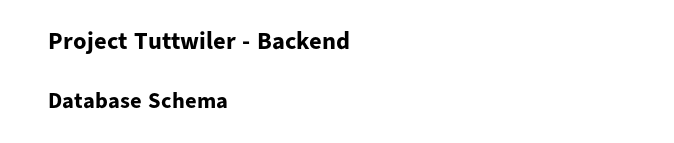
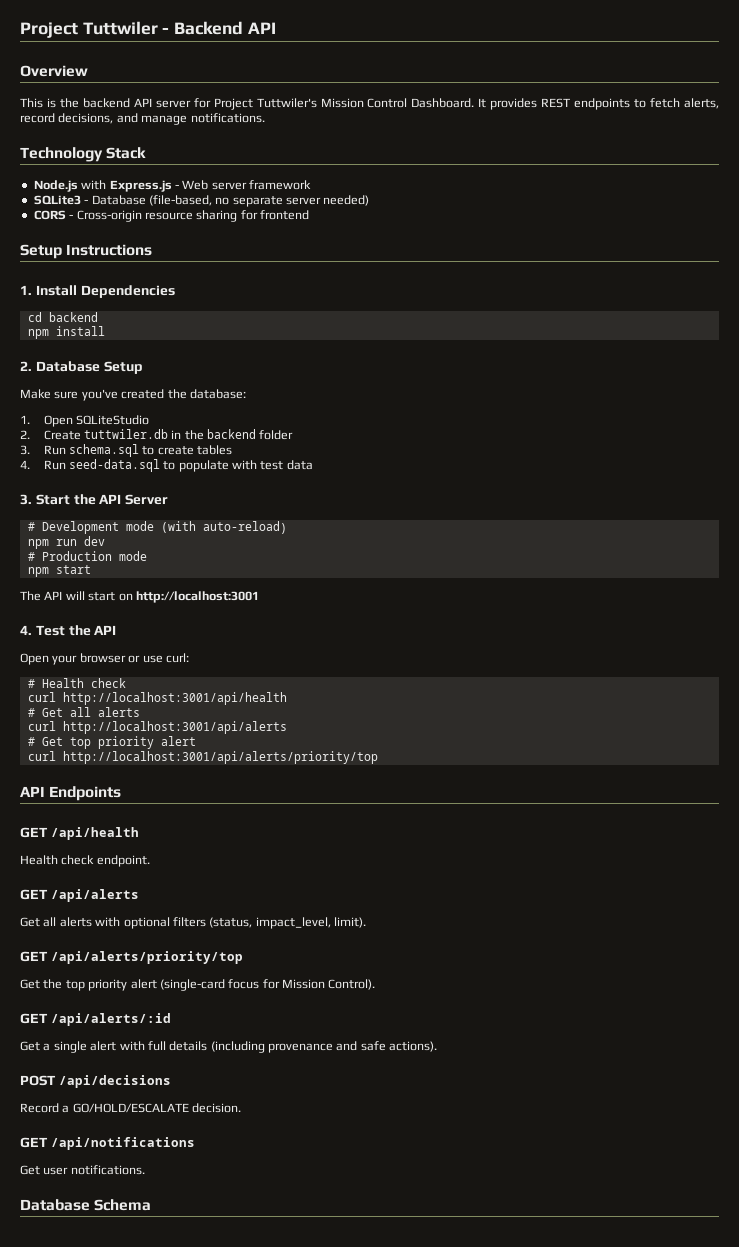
- Project Tuttwiler - Backend
+ Project Tuttwiler - Backend API
+ Overview
+ This is the backend API server for Project Tuttwiler's Mission Control Dashboard. It provides REST endpoints to fetch alerts, record decisions, and manage notifications.
+ Technology Stack
+ Node.js with Express.js - Web server framework
+ SQLite3 - Database (file-based, no separate server needed)
+ CORS - Cross-origin resource sharing for frontend
+ Setup Instructions
+ 1. Install Dependencies
+ cd backend
+ npm install
+ 2. Database Setup
+ Make sure you've created the database:
+ 1. Open SQLiteStudio
+ 2. Create tuttwiler.db in the backend folder
+ 3. Run schema.sql to create tables
+ 4. Run seed-data.sql to populate with test data
+ 3. Start the API Server
+ # Development mode (with auto-reload)
+ npm run dev
+ # Production mode
+ npm start
+ The API will start on http://localhost:3001
+ 4. Test the API
+ Open your browser or use curl:
+ # Health check
+ curl http://localhost:3001/api/health
+ # Get all alerts
+ curl http://localhost:3001/api/alerts
+ # Get top priority alert
+ curl http://localhost:3001/api/alerts/priority/top
+ API Endpoints
+ GET /api/health
+ Health check endpoint.
+ GET /api/alerts
+ Get all alerts with optional filters (status, impact_level, limit).
+ GET /api/alerts/priority/top
+ Get the top priority alert (single-card focus for Mission Control).
+ GET /api/alerts/:id
+ Get a single alert with full details (including provenance and safe actions).
+ POST /api/decisions
+ Record a GO/HOLD/ESCALATE decision.
+ GET /api/notifications
+ Get user notifications.

